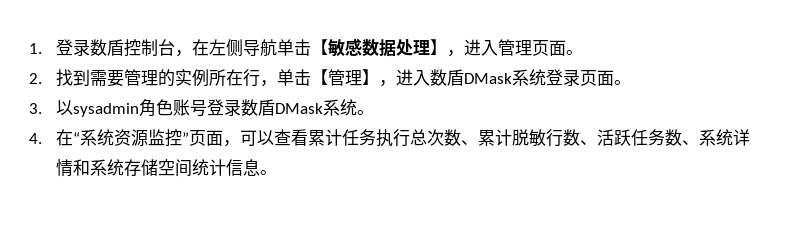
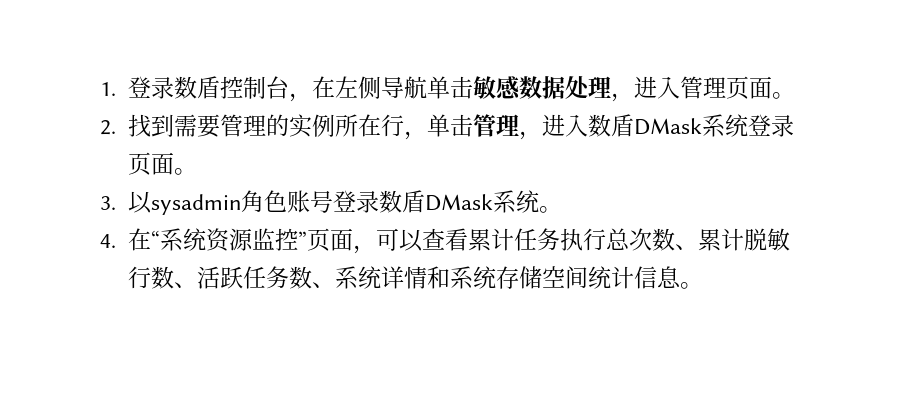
- 1.登录数盾控制台，在左侧导航单击【敏感数据处理】，进入管理页面。
+ 1.登录数盾控制台，在左侧导航单击敏感数据处理，进入管理页面。
- 2.找到需要管理的实例所在行，单击【管理】，进入数盾DMask系统登录页面。
+ 2.找到需要管理的实例所在行，单击管理，进入数盾DMask系统登录页面。

